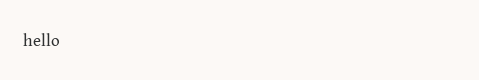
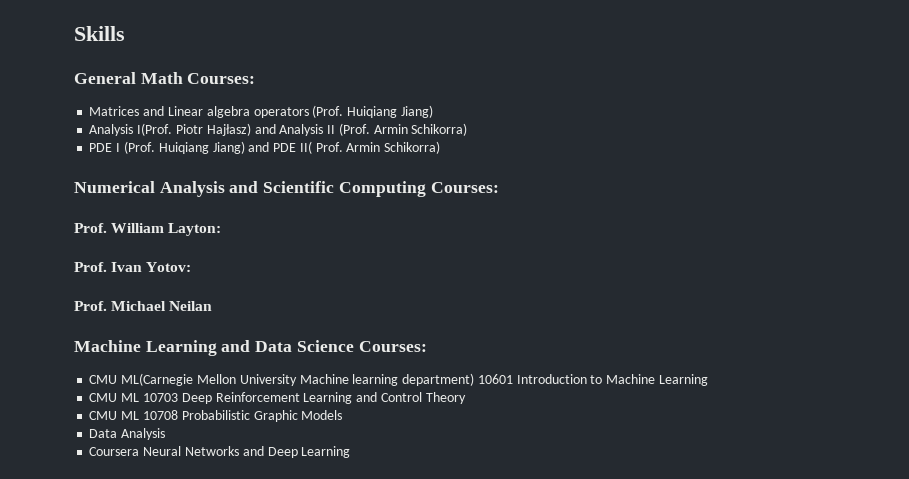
- hello
+ Skills
+ General Math Courses:
+ Matrices and Linear algebra operators (Prof. Huiqiang Jiang)
+ Analysis I(Prof. Piotr Hajłasz) and Analysis II (Prof. Armin Schikorra)
+ PDE I (Prof. Huiqiang Jiang) and PDE II( Prof. Armin Schikorra)
+ Numerical Analysis and Scientific Computing Courses:
+ Prof. William Layton:
+ Prof. Ivan Yotov:
+ Prof. Michael Neilan
+ Machine Learning and Data Science Courses:
+ CMU ML(Carnegie Mellon University Machine learning department) 10601 Introduction to Machine Learning
+ CMU ML 10703 Deep Reinforcement Learning and Control Theory
+ CMU ML 10708 Probabilistic Graphic Models
+ Data Analysis
+ Coursera Neural Networks and Deep Learning

